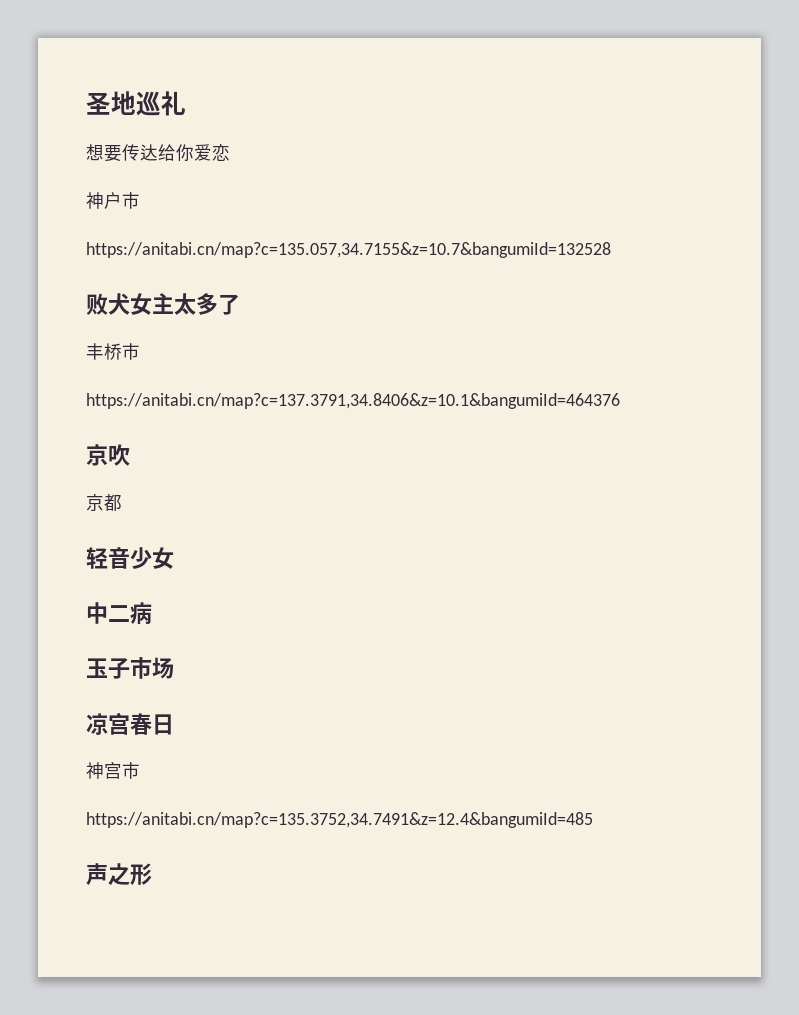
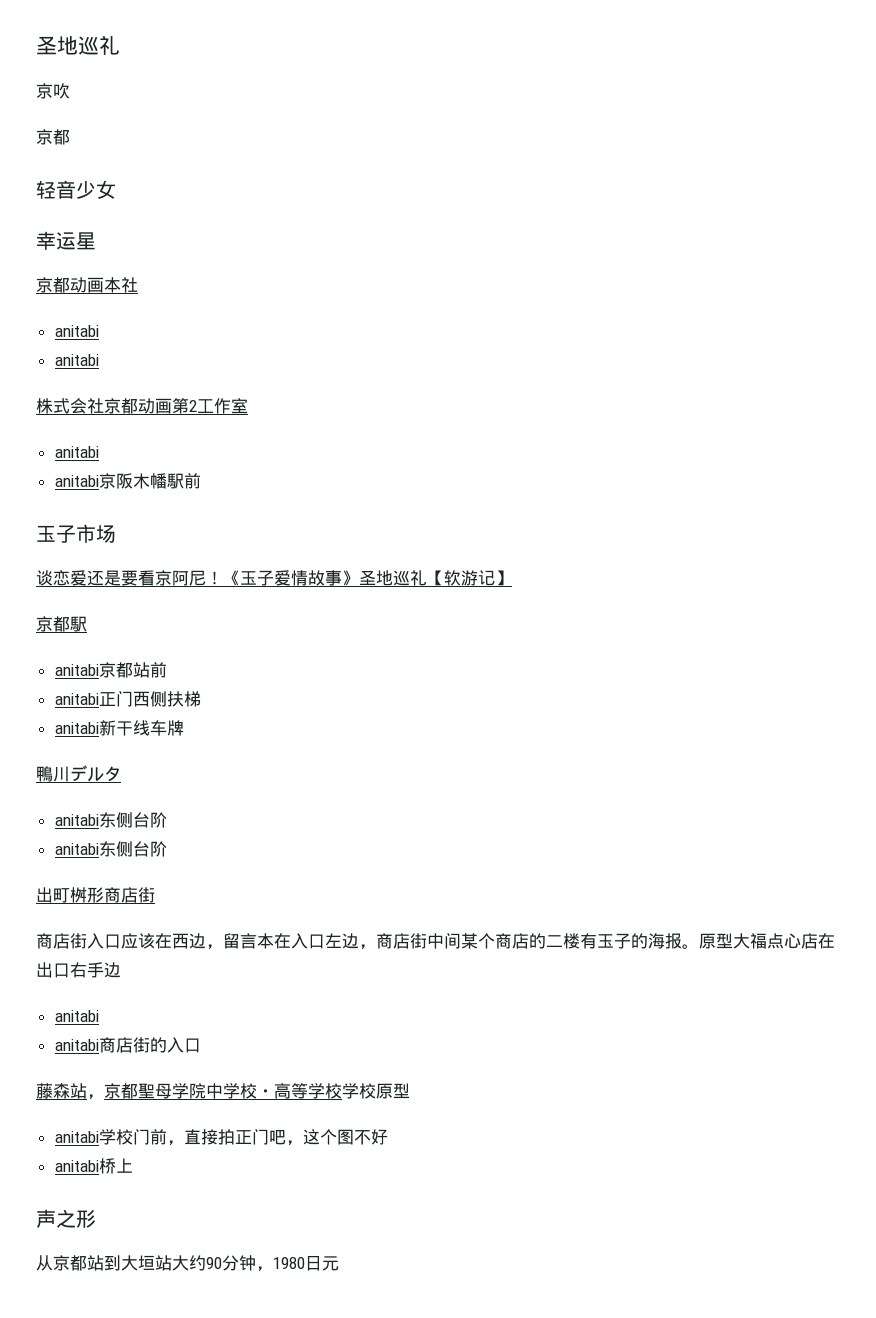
- 想要传达给你爱恋
- 神户市
- https://anitabi.cn/map?c=135.057,34.7155&z=10.7&bangumiId=132528
- 败犬女主太多了
- 丰桥市
- https://anitabi.cn/map?c=137.3791,34.8406&z=10.1&bangumiId=464376
  京吹
  京都
  轻音少女
- 中二病
+ 幸运星
+ 京都动画本社
+ anitabi
+ anitabi
+ 株式会社京都动画第2工作室
+ anitabi
+ anitabi京阪木幡駅前
  玉子市场
- 凉宫春日
- 神宫市
- https://anitabi.cn/map?c=135.3752,34.7491&z=12.4&bangumiId=485
+ 谈恋爱还是要看京阿尼！《玉子爱情故事》圣地巡礼【软游记】
+ 京都駅
+ anitabi京都站前
+ anitabi正门西侧扶梯
+ anitabi新干线车牌
+ 鴨川デルタ
+ anitabi东侧台阶
+ anitabi东侧台阶
+ 出町桝形商店街
+ 商店街入口应该在西边，留言本在入口左边，商店街中间某个商店的二楼有玉子的海报。原型大福点心店在出口右手边
+ anitabi
+ anitabi商店街的入口
+ 藤森站，京都聖母学院中学校・高等学校学校原型
+ anitabi学校门前，直接拍正门吧，这个图不好
+ anitabi桥上
  声之形
+ 从京都站到大垣站大约90分钟，1980日元

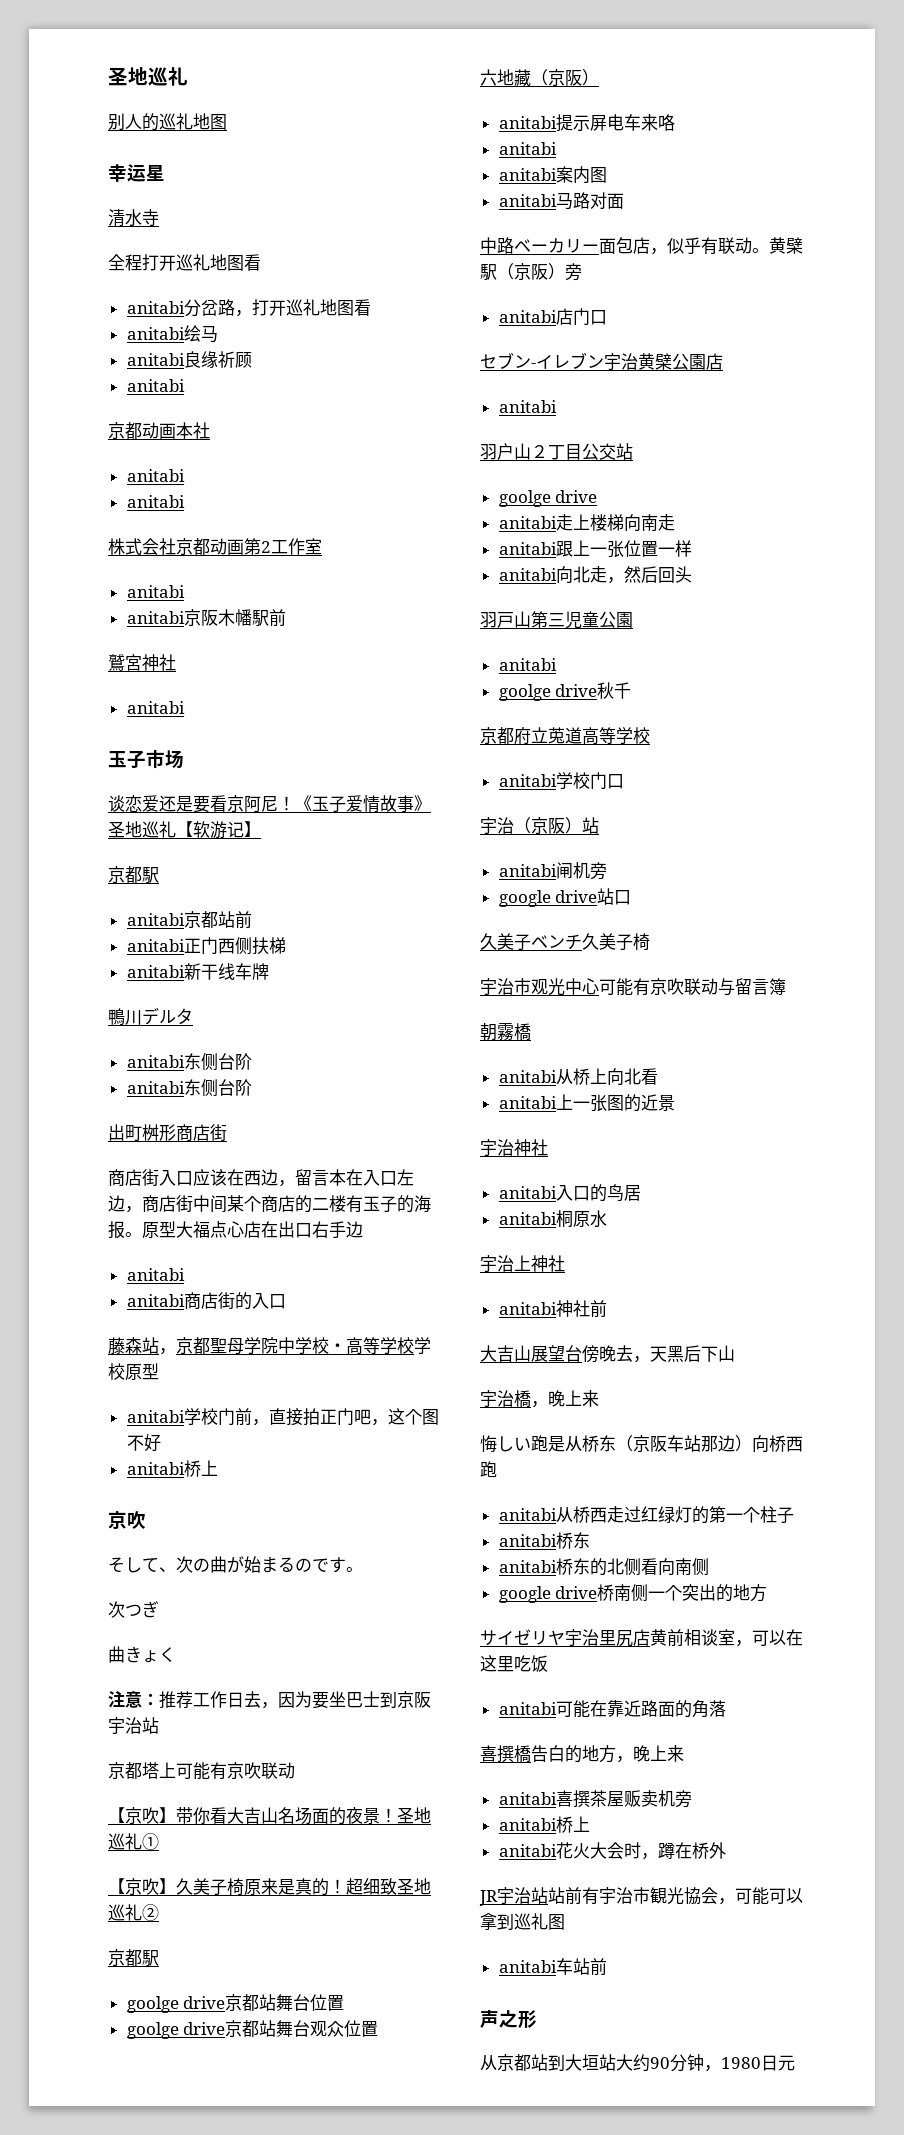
- 京吹
- 京都
- 轻音少女
+ 别人的巡礼地图
  幸运星
+ 清水寺
+ 全程打开巡礼地图看
+ anitabi分岔路，打开巡礼地图看
+ anitabi绘马
+ anitabi良缘祈顾
+ anitabi
+ 鷲宮神社
+ anitabi
  anitabi学校门前，直接拍正门吧，这个图不好
  anitabi桥上
+ 京吹
+ そして、次の曲が始まるのです。
+ 次つぎ
+ 曲きょく
+ 注意：推荐工作日去，因为要坐巴士到京阪宇治站
+ 京都塔上可能有京吹联动
+ 【京吹】带你看大吉山名场面的夜景！圣地巡礼①
+ 【京吹】久美子椅原来是真的！超细致圣地巡礼②
+ 京都駅
+ goolge drive京都站舞台位置
+ goolge drive京都站舞台观众位置
+ 六地藏（京阪）
+ anitabi提示屏电车来咯
+ anitabi
+ anitabi案内图
+ anitabi马路对面
+ 中路ベーカリー面包店，似乎有联动。黄檗駅（京阪）旁
+ anitabi店门口
+ セブン-イレブン宇治黄檗公園店
+ anitabi
+ 羽户山２丁目公交站
+ goolge drive
+ anitabi走上楼梯向南走
+ anitabi跟上一张位置一样
+ anitabi向北走，然后回头
+ 羽戸山第三児童公園
+ anitabi
+ goolge drive秋千
+ 京都府立莵道高等学校
+ anitabi学校门口
+ 宇治（京阪）站
+ anitabi闸机旁
+ google drive站口
+ 久美子ベンチ久美子椅
+ 宇治市观光中心可能有京吹联动与留言簿
+ 朝霧橋
+ anitabi从桥上向北看
+ anitabi上一张图的近景
+ 宇治神社
+ anitabi入口的鸟居
+ anitabi桐原水
+ 宇治上神社
+ anitabi神社前
+ 大吉山展望台傍晚去，天黑后下山
+ 宇治橋，晚上来
+ 悔しい跑是从桥东（京阪车站那边）向桥西跑
+ anitabi从桥西走过红绿灯的第一个柱子
+ anitabi桥东
+ anitabi桥东的北侧看向南侧
+ google drive桥南侧一个突出的地方
+ サイゼリヤ宇治里尻店黄前相谈室，可以在这里吃饭
+ anitabi可能在靠近路面的角落
+ 喜撰橋告白的地方，晚上来
+ anitabi喜撰茶屋贩卖机旁
+ anitabi桥上
+ anitabi花火大会时，蹲在桥外
+ JR宇治站站前有宇治市観光協会，可能可以拿到巡礼图
+ anitabi车站前

